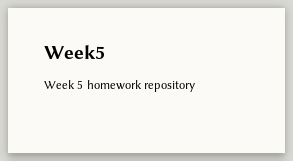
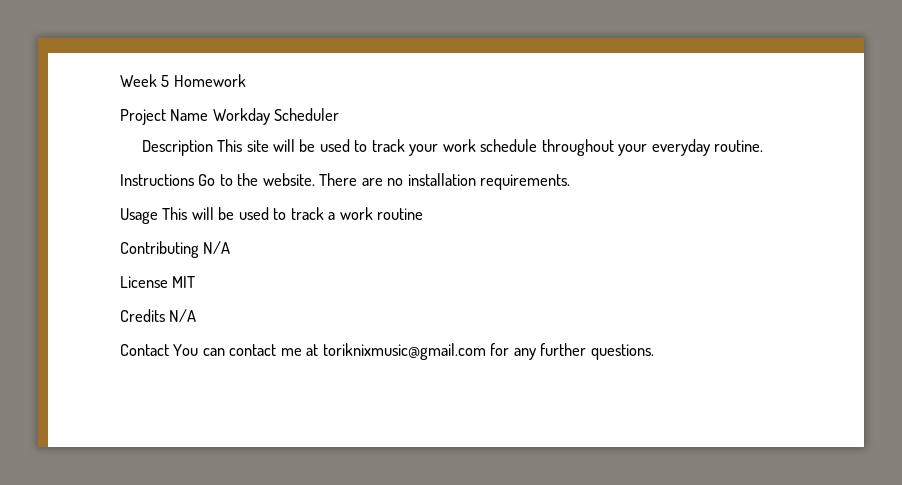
- Week5
- Week 5 homework repository
+ Week 5 Homework
+ Project Name Workday Scheduler
+ Description This site will be used to track your work schedule throughout your everyday routine.
+ Instructions Go to the website. There are no installation requirements.
+ Usage This will be used to track a work routine
+ Contributing N/A
+ License MIT
+ Credits N/A
+ Contact You can contact me at toriknixmusic@gmail.com for any further questions.

